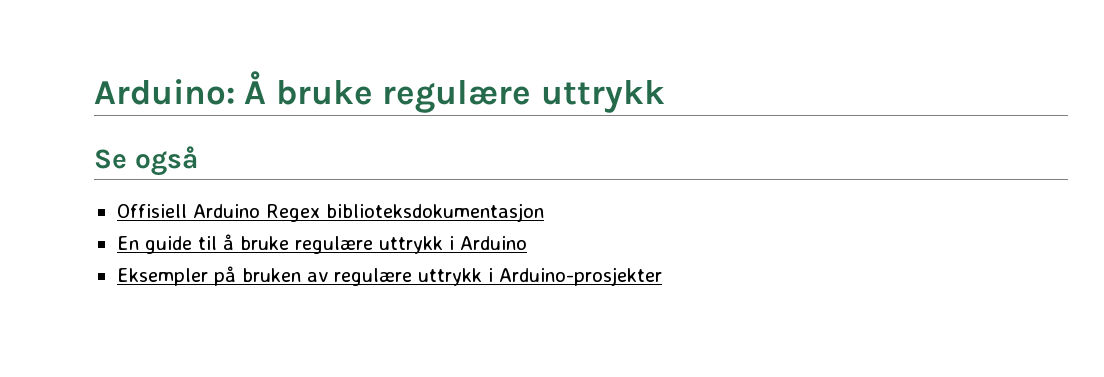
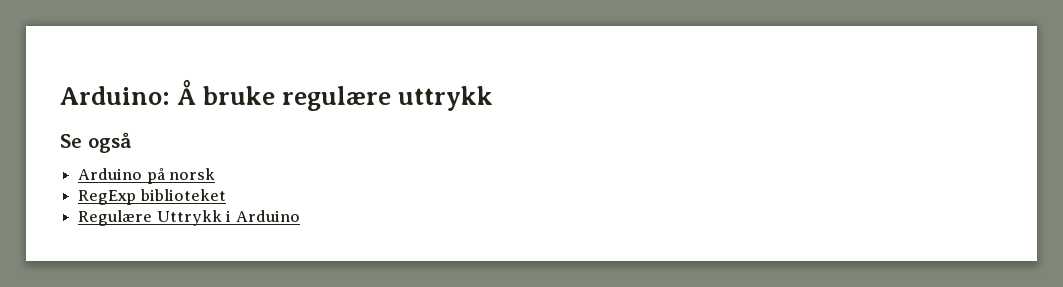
- Offisiell Arduino Regex biblioteksdokumentasjon
- En guide til å bruke regulære uttrykk i Arduino
- Eksempler på bruken av regulære uttrykk i Arduino-prosjekter
+ Arduino på norsk
+ RegExp biblioteket
+ Regulære Uttrykk i Arduino

